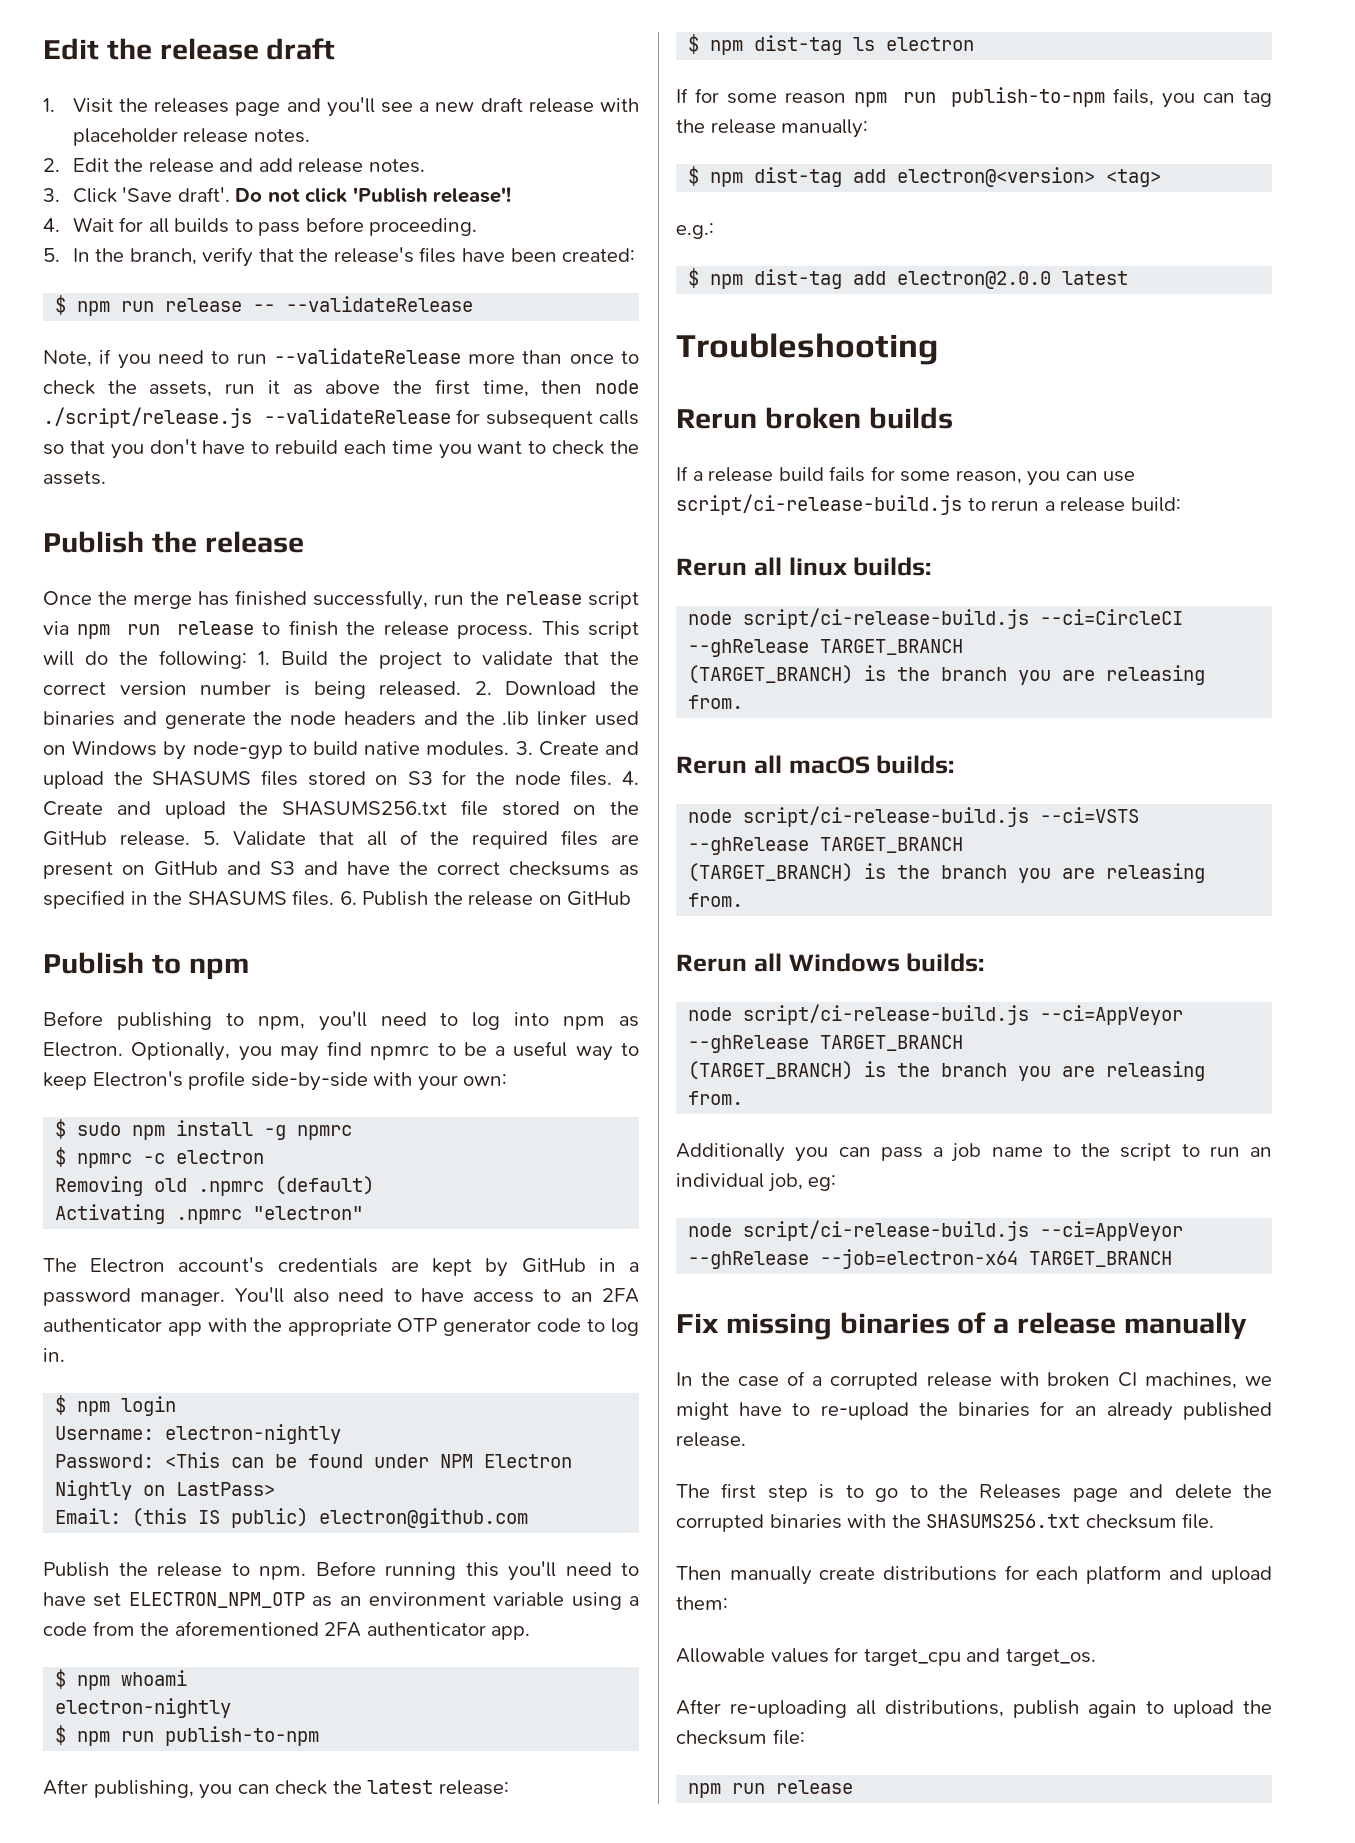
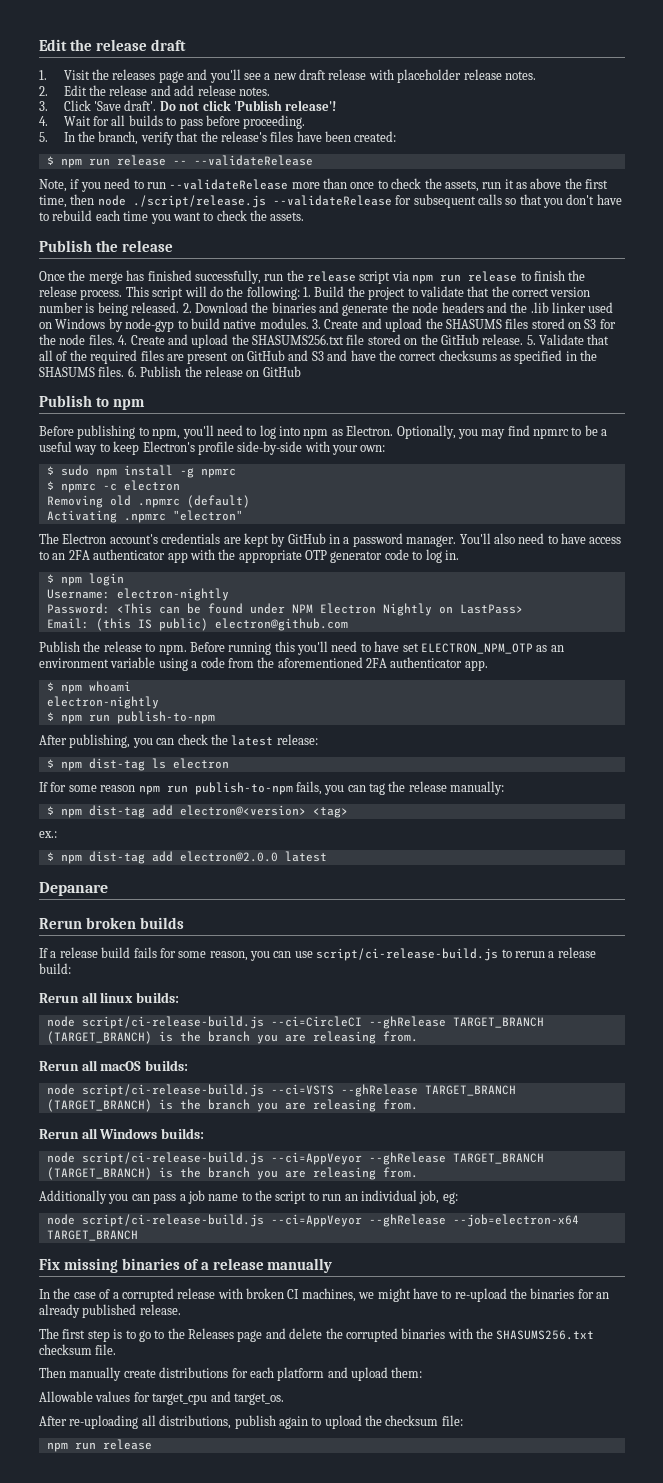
- e.g.:
+ ex.:
- Troubleshooting
+ Depanare

